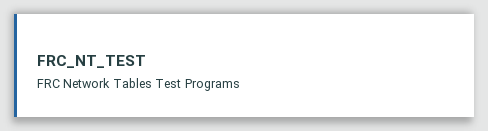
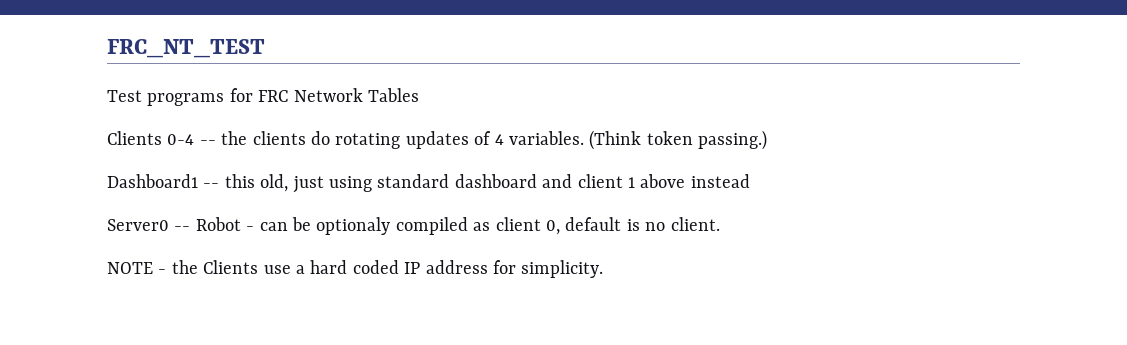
- FRC Network Tables Test Programs
+ Test programs for FRC Network Tables
+ Clients 0-4 -- the clients do rotating updates of 4 variables. (Think token passing.)
+ Dashboard1 -- this old, just using standard dashboard and client 1 above instead
+ Server0 -- Robot - can be optionaly compiled as client 0, default is no client.
+ NOTE - the Clients use a hard coded IP address for simplicity.

